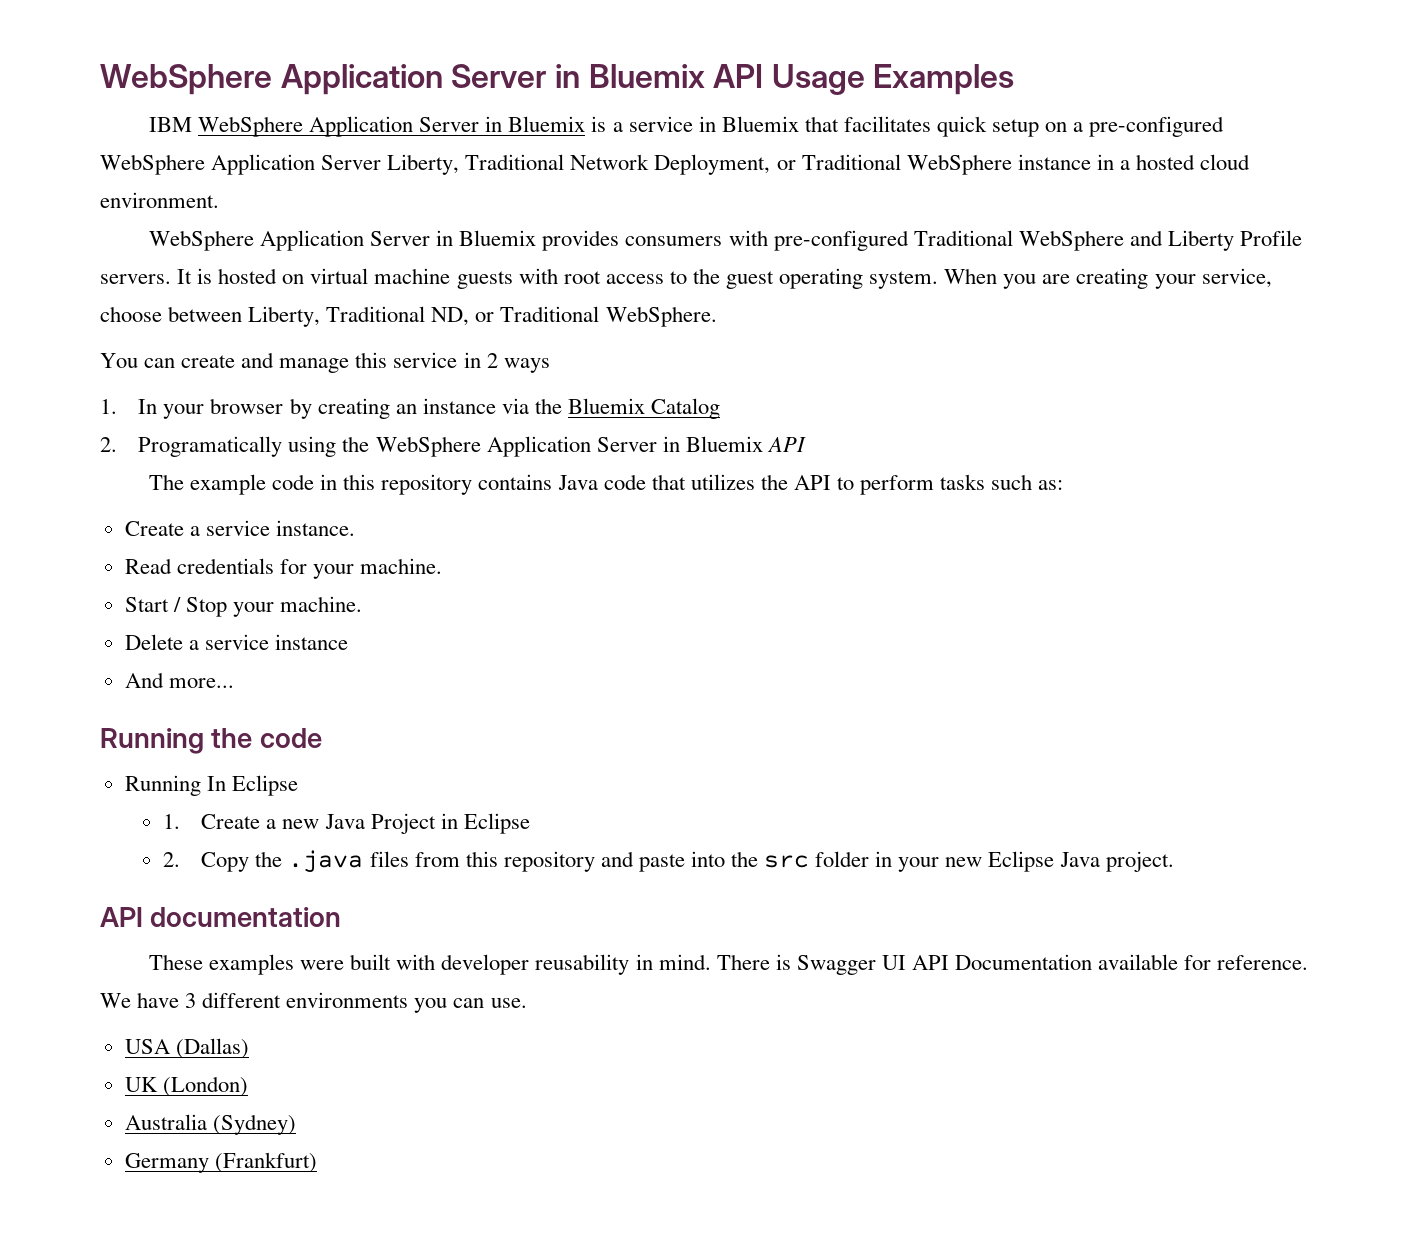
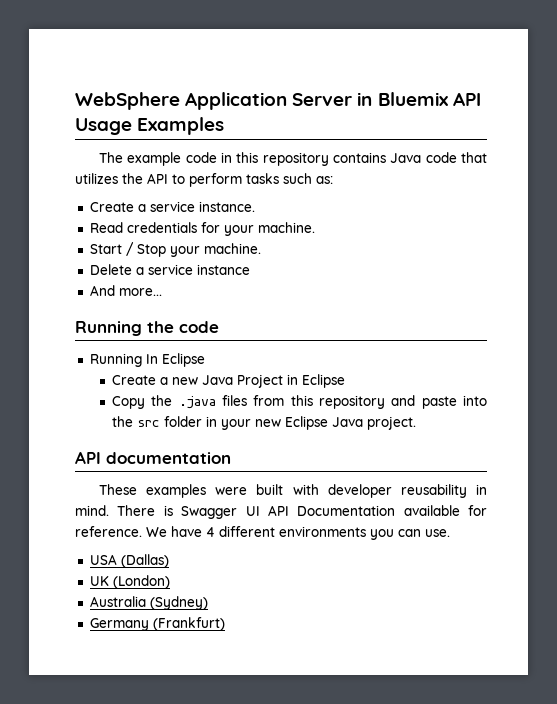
- IBM WebSphere Application Server in Bluemix is a service in Bluemix that facilitates quick setup on a pre-configured WebSphere Application Server Liberty, Traditional Network Deployment, or Traditional WebSphere instance in a hosted cloud environment.
- WebSphere Application Server in Bluemix provides consumers with pre-configured Traditional WebSphere and Liberty Profile servers. It is hosted on virtual machine guests with root access to the guest operating system. When you are creating your service, choose between Liberty, Traditional ND, or Traditional WebSphere.
- You can create and manage this service in 2 ways
- 1. In your browser by creating an instance via the Bluemix Catalog
- 2. Programatically using the WebSphere Application Server in Bluemix API
- 1. Create a new Java Project in Eclipse
+ Create a new Java Project in Eclipse
- 2. Copy the .java files from this repository and paste into the src folder in your new Eclipse Java project.
+ Copy the .java files from this repository and paste into the src folder in your new Eclipse Java project.
- We have 3 different environments you can use.
+ We have 4 different environments you can use.

